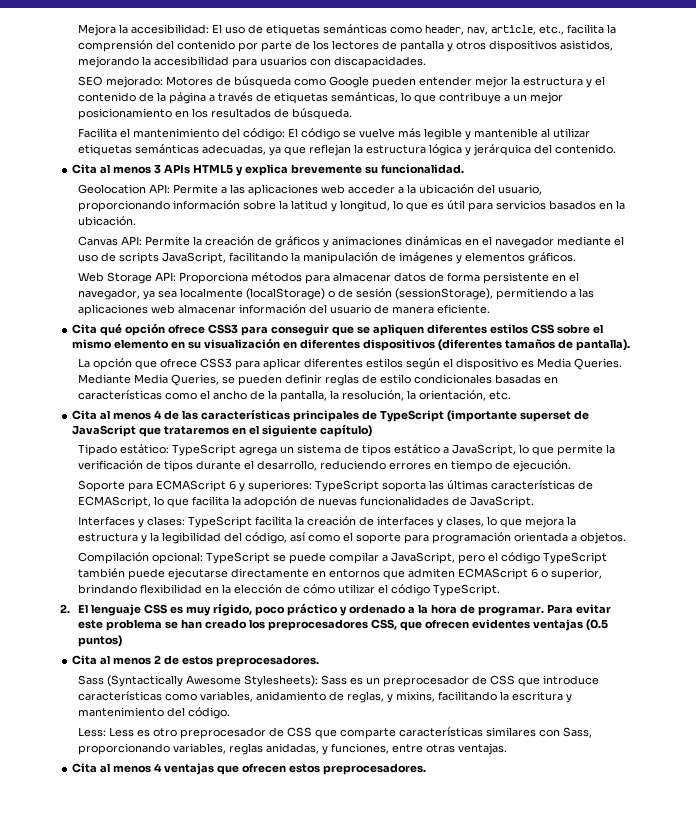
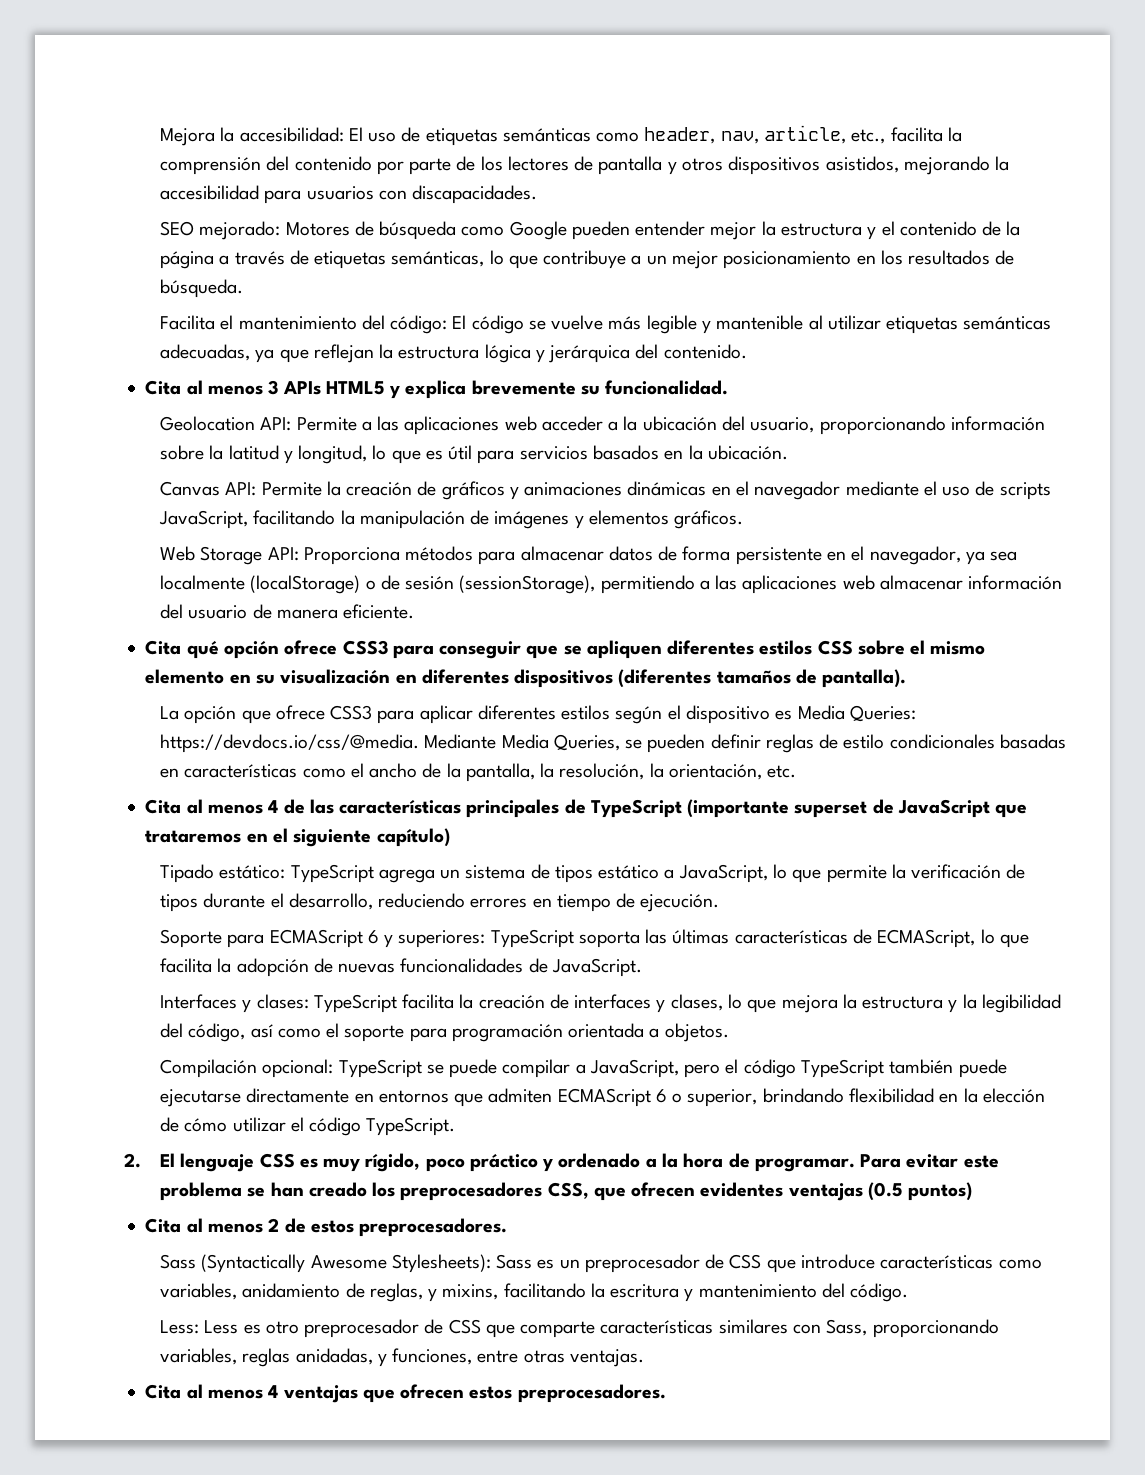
- La opción que ofrece CSS3 para aplicar diferentes estilos según el dispositivo es Media Queries. Mediante Media Queries, se pueden definir reglas de estilo condicionales basadas en características como el ancho de la pantalla, la resolución, la orientación, etc.
+ La opción que ofrece CSS3 para aplicar diferentes estilos según el dispositivo es Media Queries: https://devdocs.io/css/@media. Mediante Media Queries, se pueden definir reglas de estilo condicionales basadas en características como el ancho de la pantalla, la resolución, la orientación, etc.

